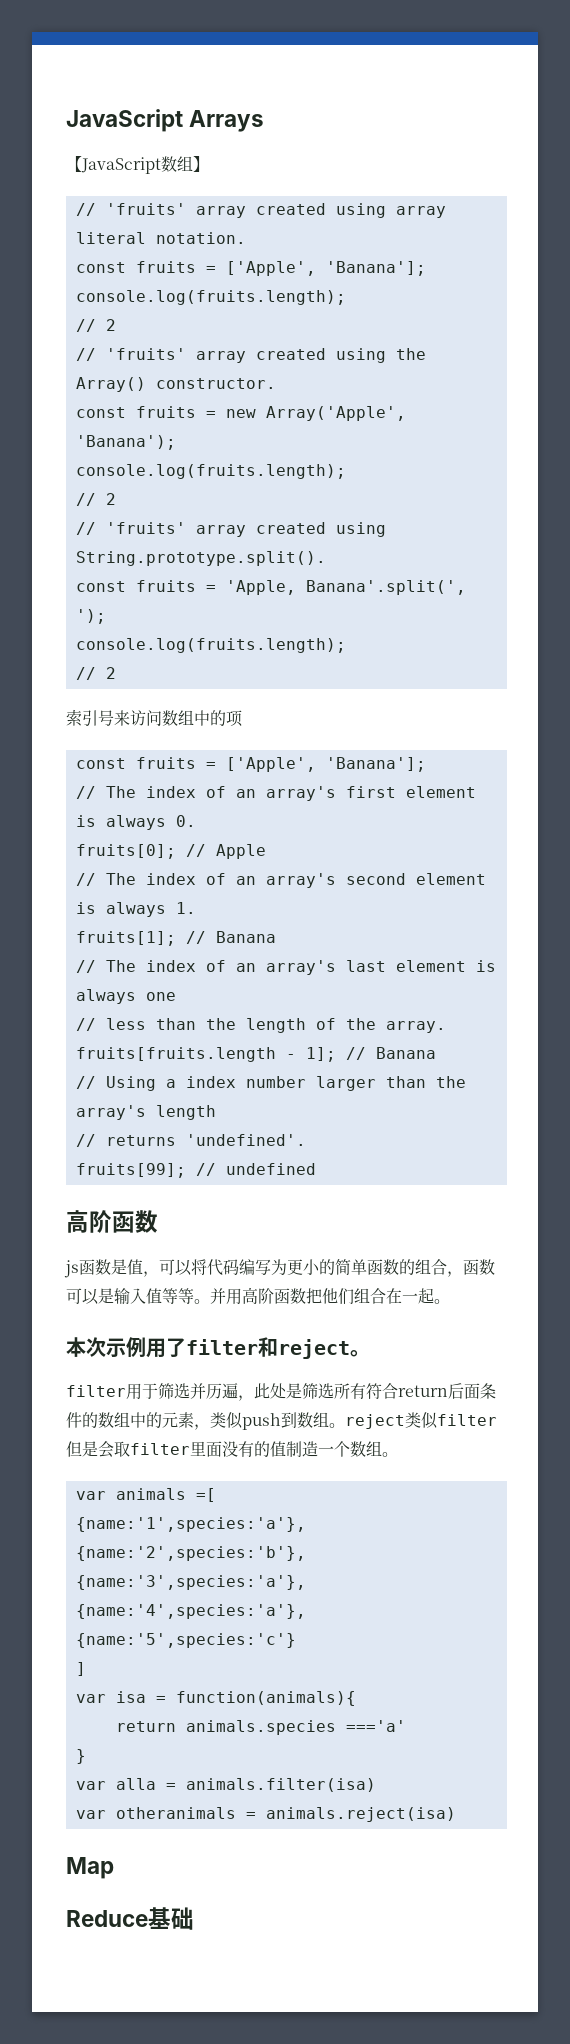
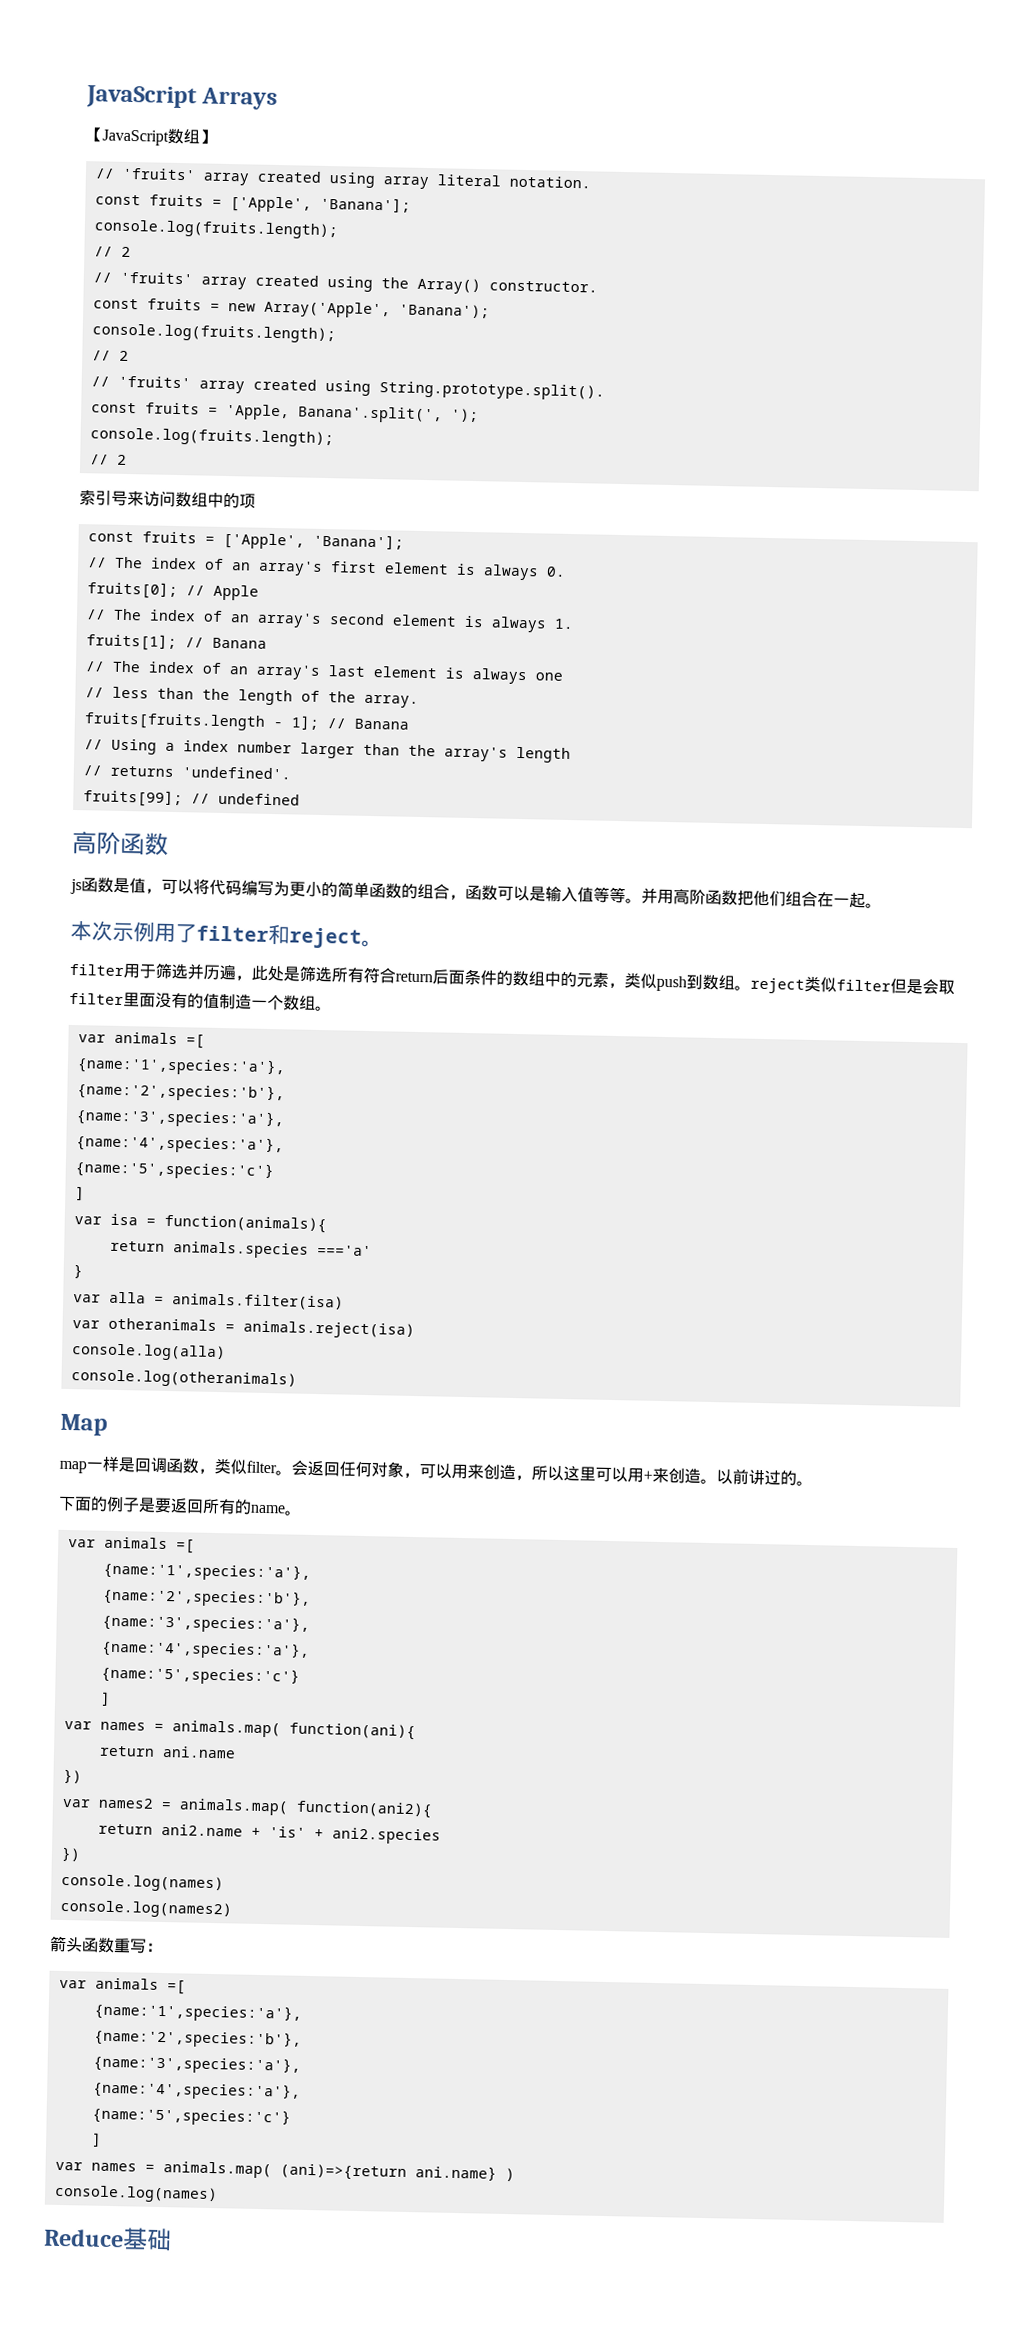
+ console.log(alla)
+ console.log(otheranimals)
+ map一样是回调函数，类似filter。会返回任何对象，可以用来创造，所以这里可以用+来创造。以前讲过的。
+ 下面的例子是要返回所有的name。
+ var animals =[
+ {name:'1',species:'a'},
+ {name:'2',species:'b'},
+ {name:'3',species:'a'},
+ {name:'4',species:'a'},
+ {name:'5',species:'c'}
+ ]
+ var names = animals.map( function(ani){
+ return ani.name
+ })
+ var names2 = animals.map( function(ani2){
+ return ani2.name + 'is' + ani2.species
+ })
+ console.log(names)
+ console.log(names2)
+ 箭头函数重写：
+ var animals =[
+ {name:'1',species:'a'},
+ {name:'2',species:'b'},
+ {name:'3',species:'a'},
+ {name:'4',species:'a'},
+ {name:'5',species:'c'}
+ ]
+ var names = animals.map( (ani)=>{return ani.name} )
+ console.log(names)

